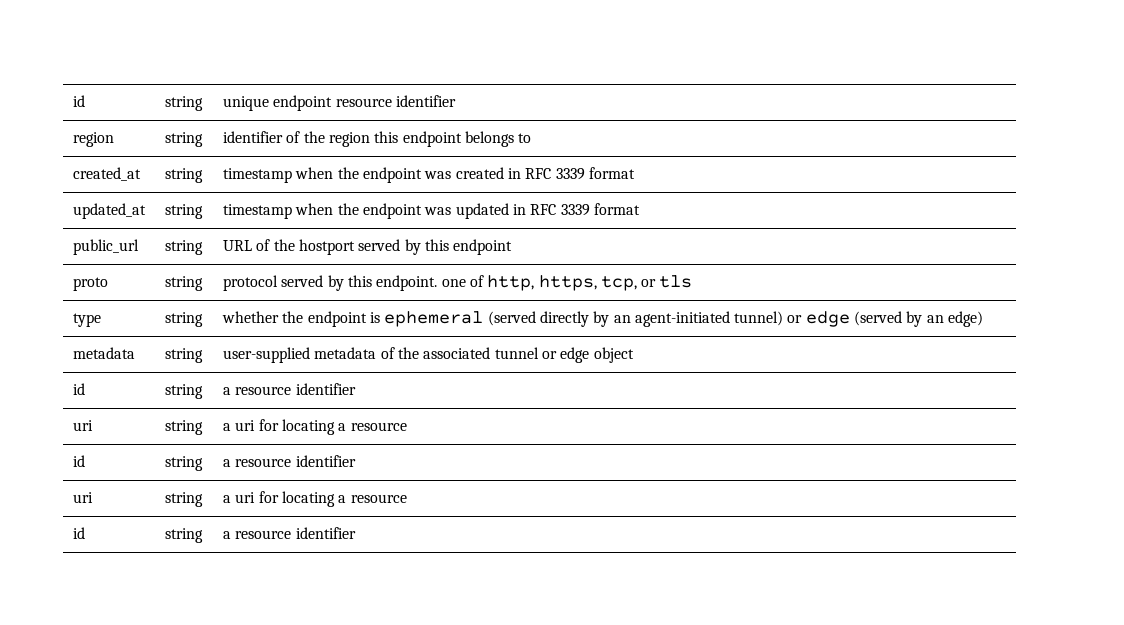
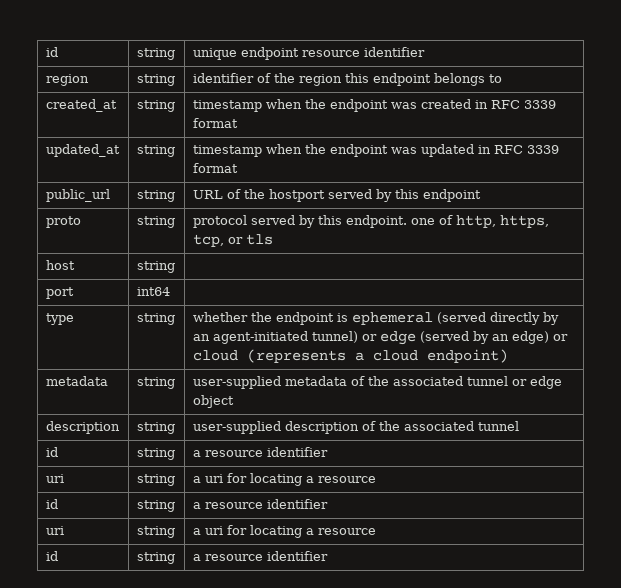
+ host | string |
+ port | int64 |
- type | string | whether the endpoint is ephemeral (served directly by an agent-initiated tunnel) or edge (served by an edge)
+ type | string | whether the endpoint is ephemeral (served directly by an agent-initiated tunnel) or edge (served by an edge) or cloud (represents a cloud endpoint)
+ description | string | user-supplied description of the associated tunnel

